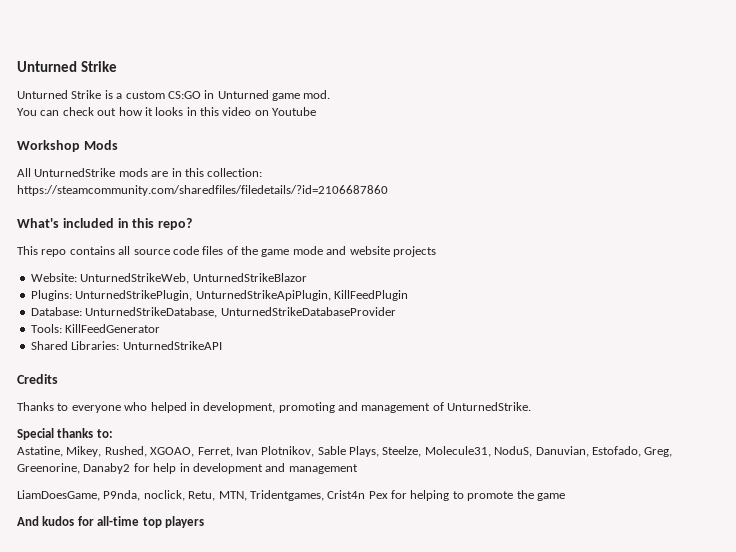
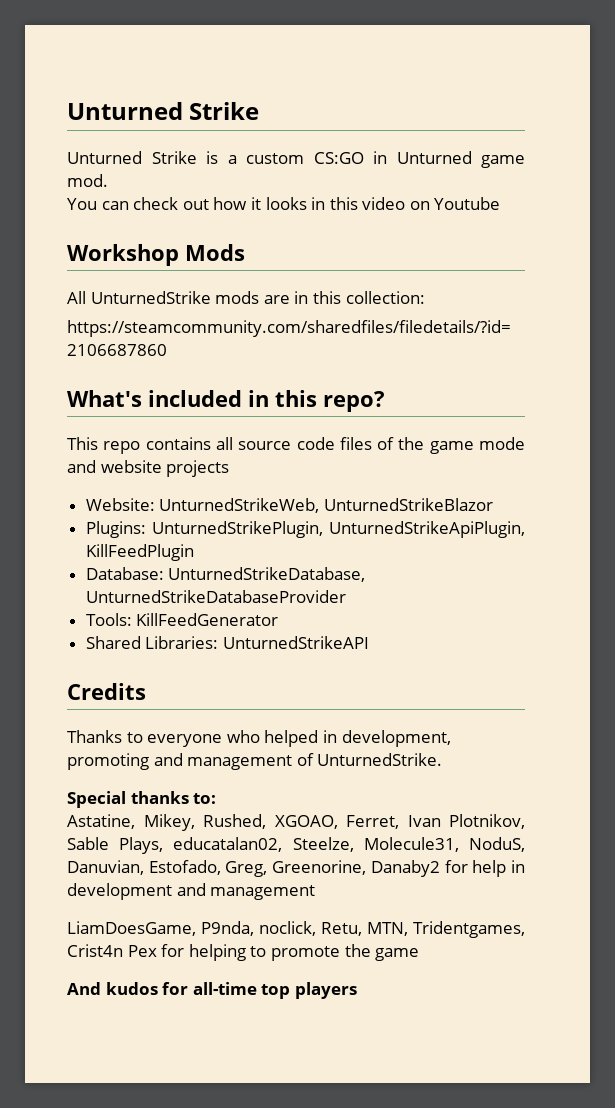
- Astatine, Mikey, Rushed, XGOAO, Ferret, Ivan Plotnikov, Sable Plays, Steelze, Molecule31, NoduS, Danuvian, Estofado, Greg, Greenorine, Danaby2 for help in development and management
+ Astatine, Mikey, Rushed, XGOAO, Ferret, Ivan Plotnikov, Sable Plays, educatalan02, Steelze, Molecule31, NoduS, Danuvian, Estofado, Greg, Greenorine, Danaby2 for help in development and management

